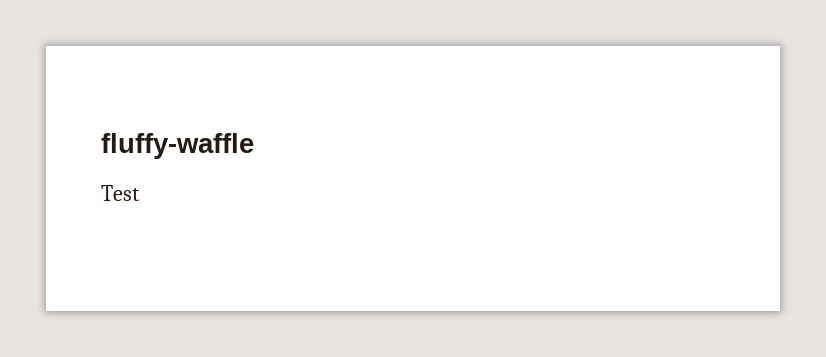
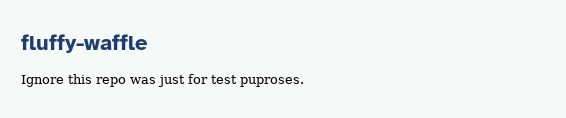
- Test
+ Ignore this repo was just for test puproses.

